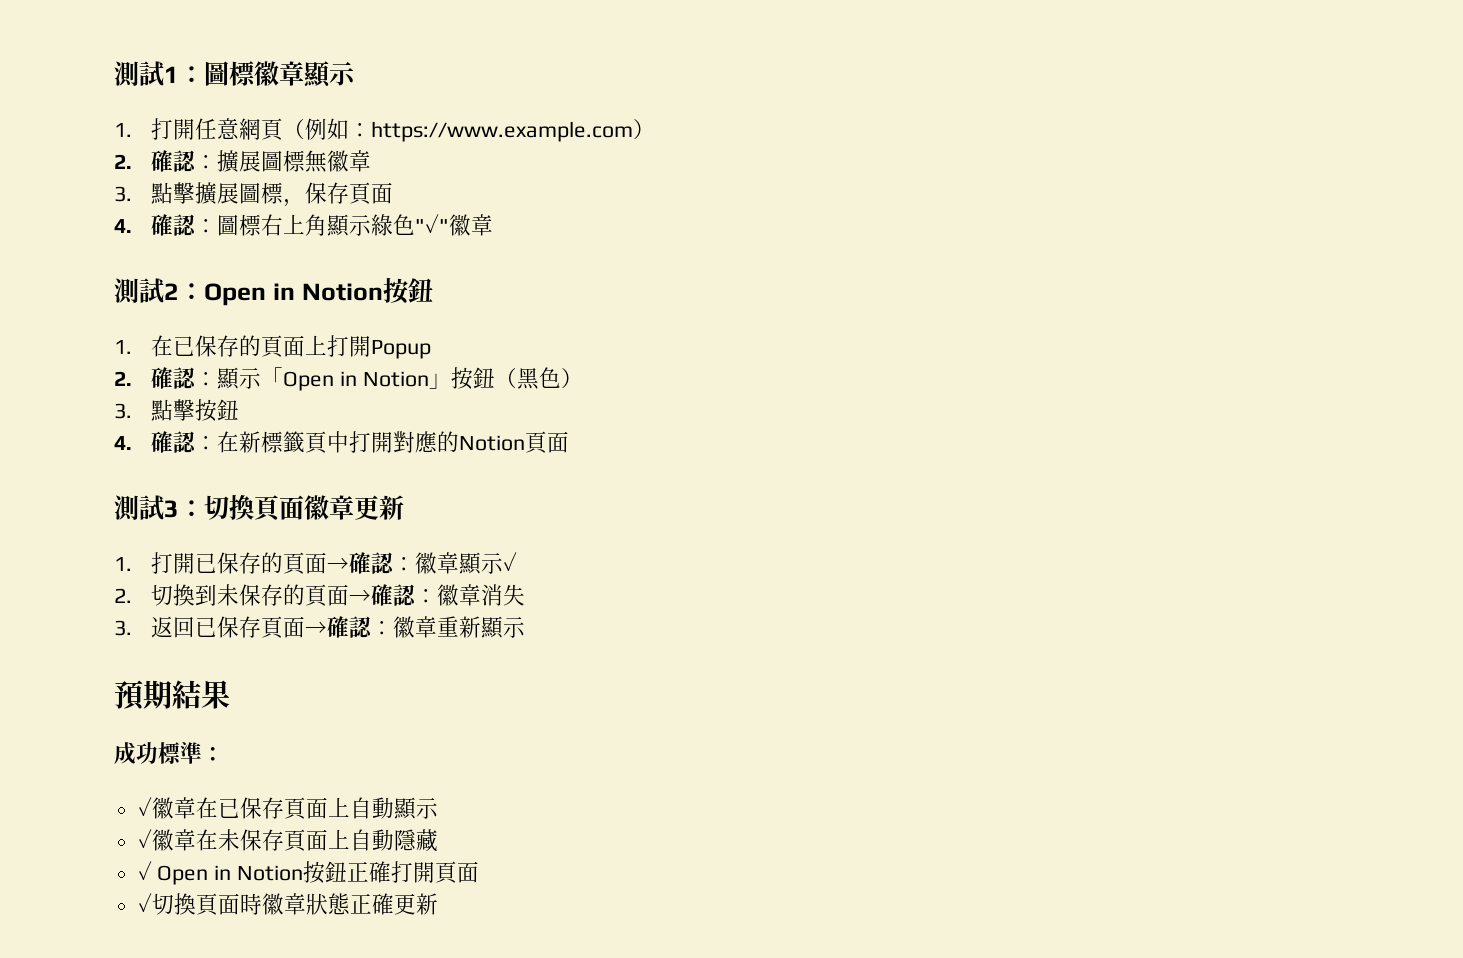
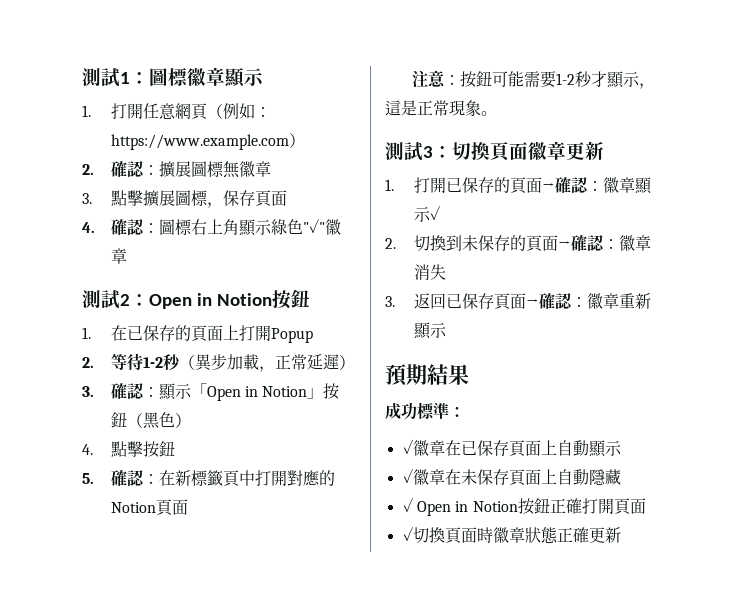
- 2.確認：顯示「Open in Notion」按鈕（黑色）
+ 2.等待1-2秒（異步加載，正常延遲）
+ 3.確認：顯示「Open in Notion」按鈕（黑色）
- 3.點擊按鈕
+ 4.點擊按鈕
- 4.確認：在新標籤頁中打開對應的Notion頁面
+ 5.確認：在新標籤頁中打開對應的Notion頁面
+ 注意：按鈕可能需要1-2秒才顯示，這是正常現象。

